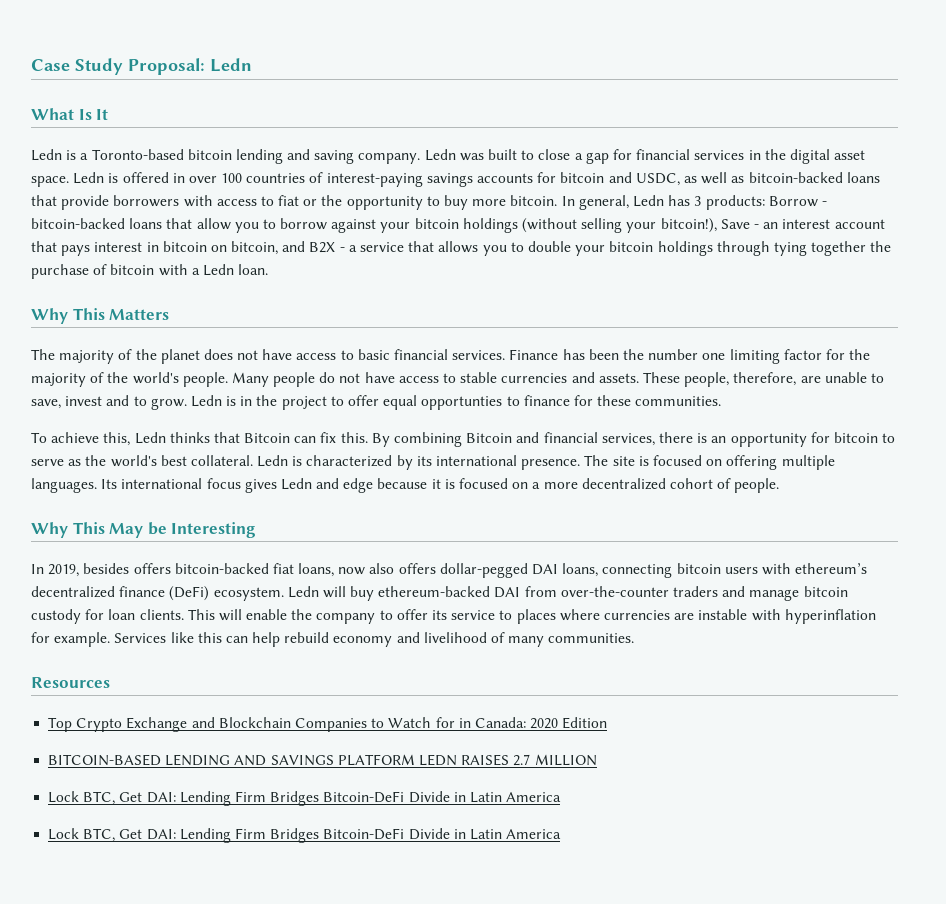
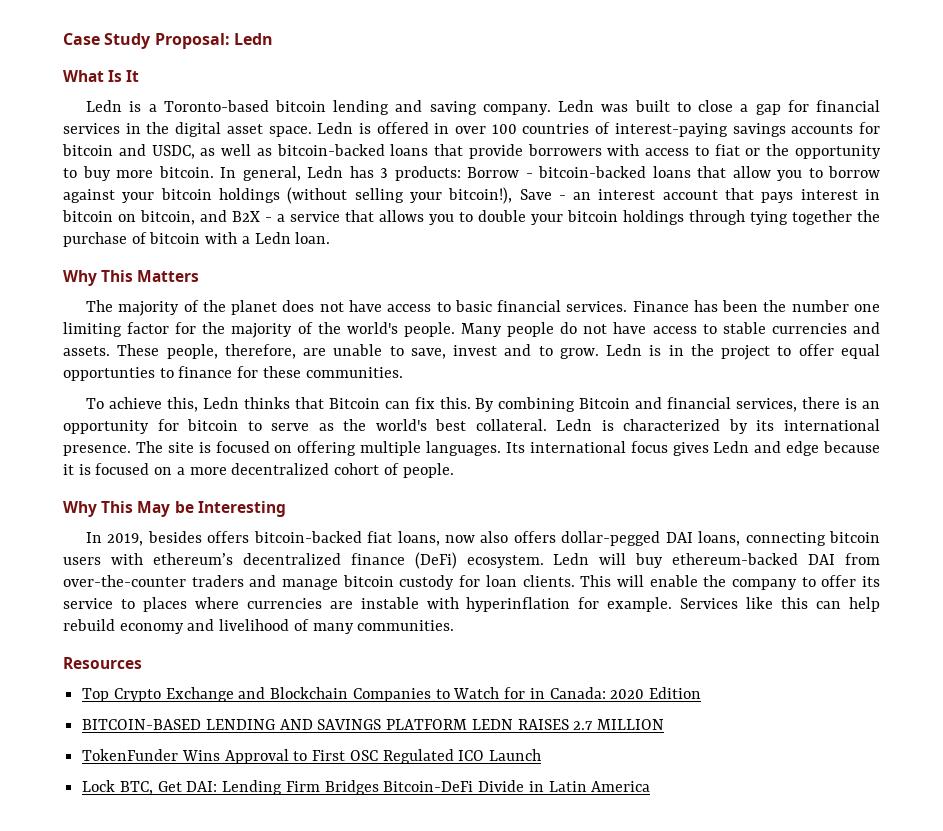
  BITCOIN-BASED LENDING AND SAVINGS PLATFORM LEDN RAISES 2.7 MILLION
- Lock BTC, Get DAI: Lending Firm Bridges Bitcoin-DeFi Divide in Latin America
+ TokenFunder Wins Approval to First OSC Regulated ICO Launch

